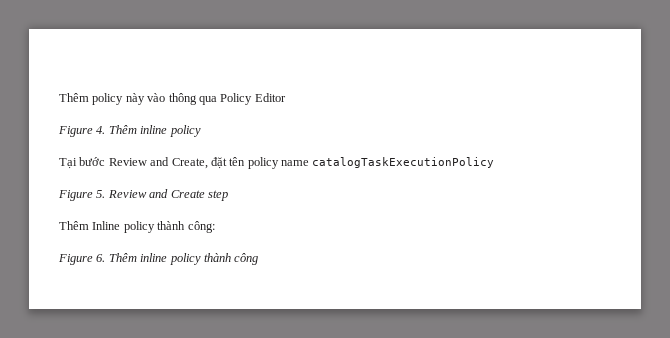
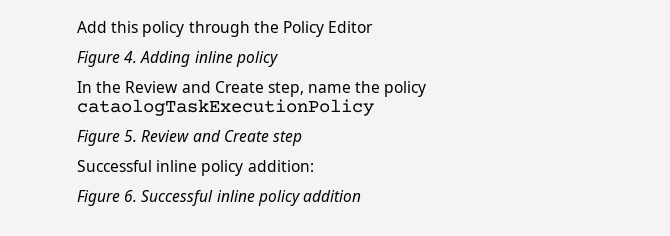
- Thêm policy này vào thông qua Policy Editor
+ Add this policy through the Policy Editor
- Figure 4. Thêm inline policy
+ Figure 4. Adding inline policy
- Tại bước Review and Create, đặt tên policy name catalogTaskExecutionPolicy
+ In the Review and Create step, name the policy cataologTaskExecutionPolicy
- Thêm Inline policy thành công:
+ Successful inline policy addition:
- Figure 6. Thêm inline policy thành công
+ Figure 6. Successful inline policy addition

